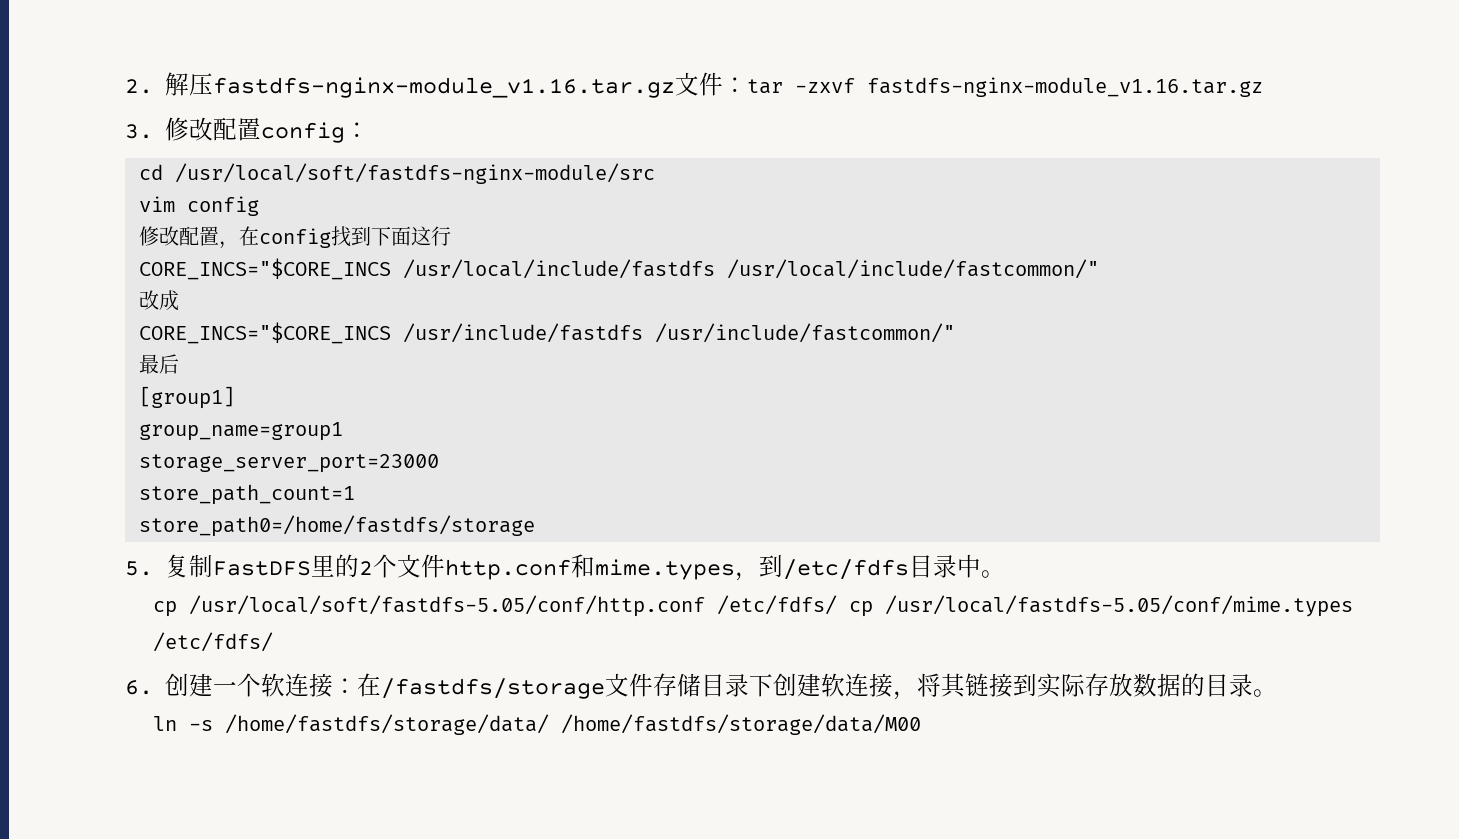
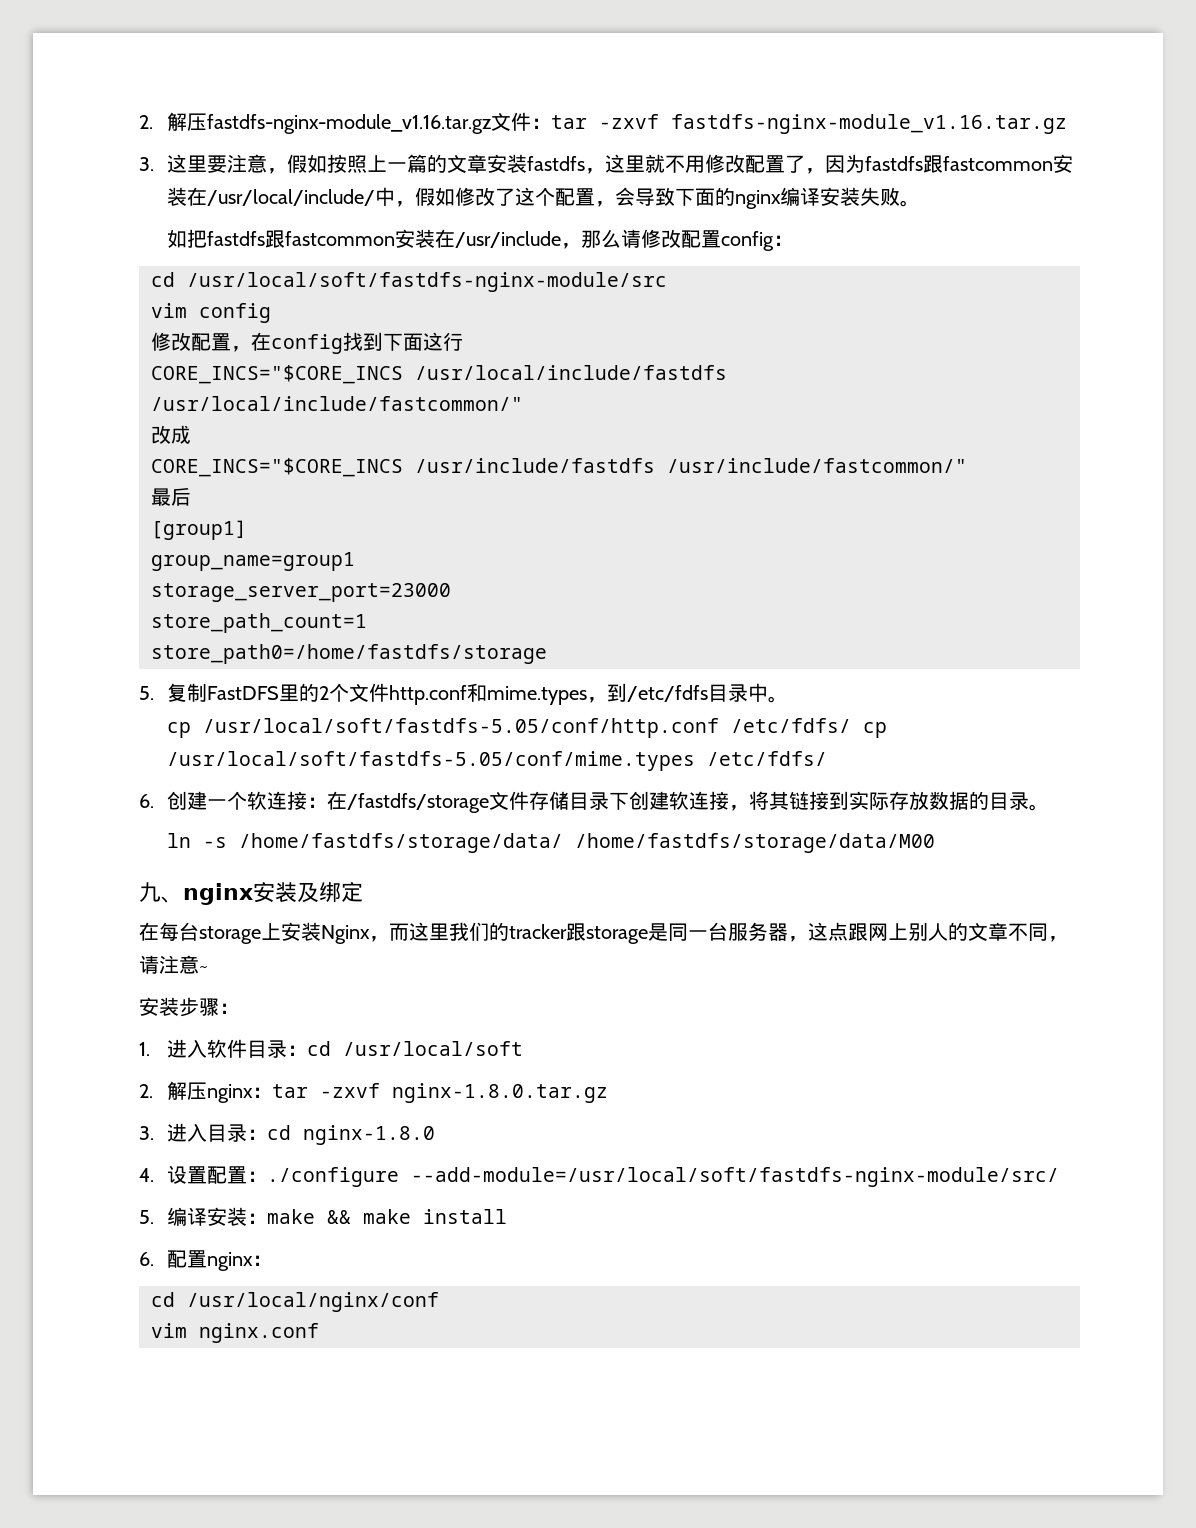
- 3.修改配置config：
+ 3.这里要注意，假如按照上一篇的文章安装fastdfs，这里就不用修改配置了，因为fastdfs跟fastcommon安装在/usr/local/include/中，假如修改了这个配置，会导致下面的nginx编译安装失败。
+ 如把fastdfs跟fastcommon安装在/usr/include，那么请修改配置config：
- cp /usr/local/soft/fastdfs-5.05/conf/http.conf /etc/fdfs/ cp /usr/local/fastdfs-5.05/conf/mime.types /etc/fdfs/
+ cp /usr/local/soft/fastdfs-5.05/conf/http.conf /etc/fdfs/ cp /usr/local/soft/fastdfs-5.05/conf/mime.types /etc/fdfs/
+ 九、nginx安装及绑定
+ 在每台storage上安装Nginx，而这里我们的tracker跟storage是同一台服务器，这点跟网上别人的文章不同，请注意~
+ 安装步骤：
+ 1.进入软件目录：cd /usr/local/soft
+ 2.解压nginx：tar -zxvf nginx-1.8.0.tar.gz
+ 3.进入目录：cd nginx-1.8.0
+ 4.设置配置：./configure --add-module=/usr/local/soft/fastdfs-nginx-module/src/
+ 5.编译安装：make && make install
+ 6.配置nginx：
+ cd /usr/local/nginx/conf
+ vim nginx.conf

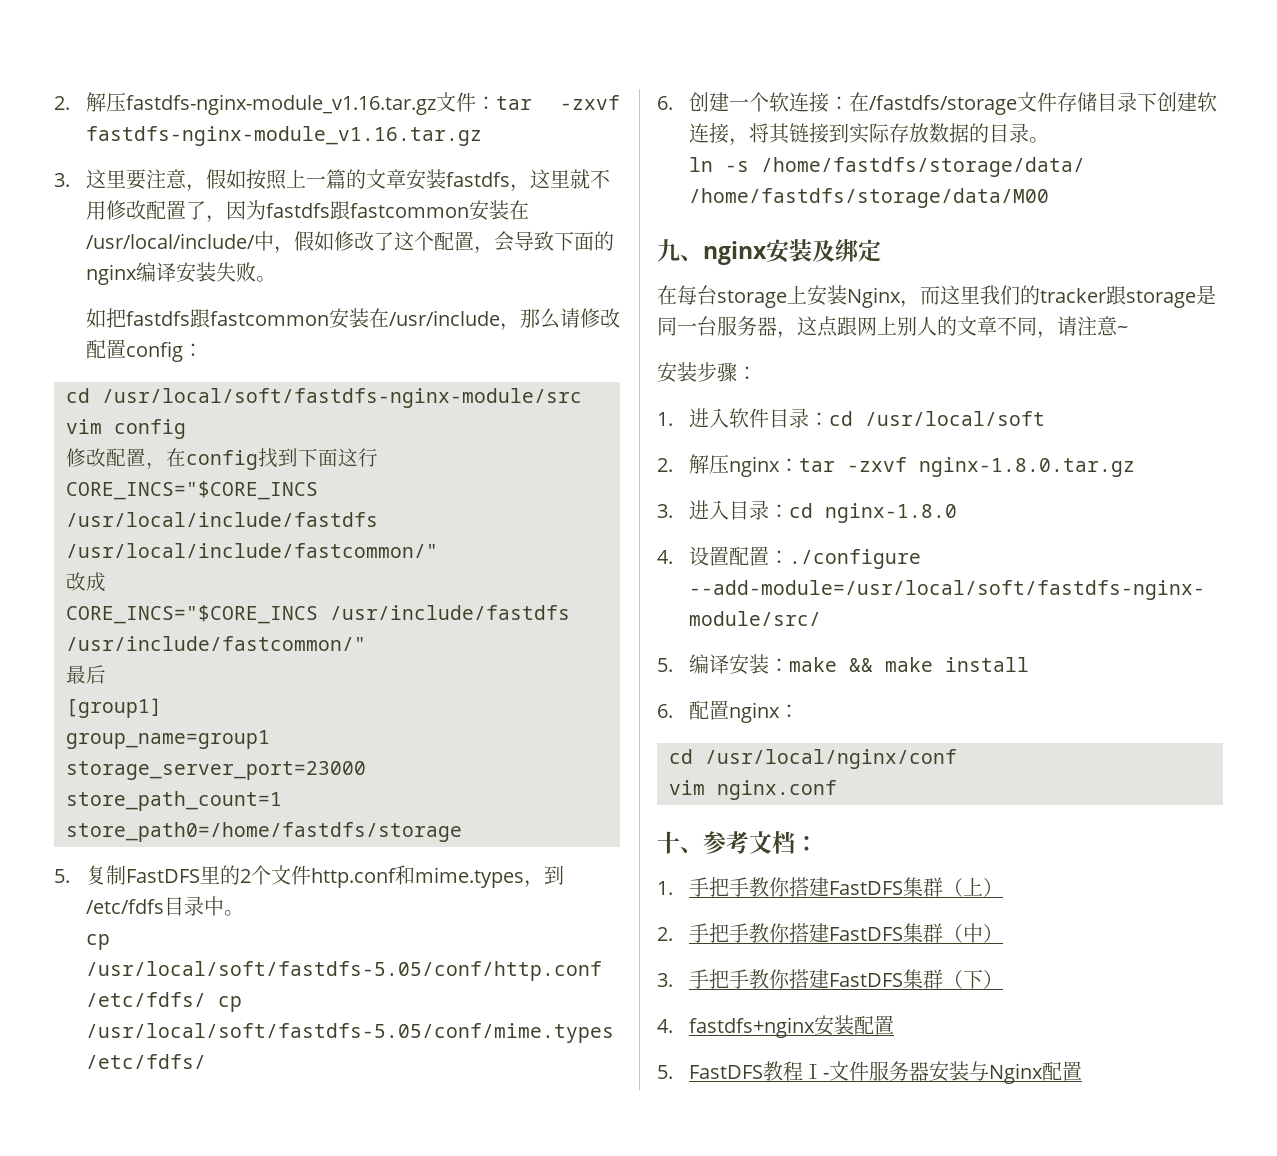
+ 十、参考文档：
+ 1.手把手教你搭建FastDFS集群（上）
+ 2.手把手教你搭建FastDFS集群（中）
+ 3.手把手教你搭建FastDFS集群（下）
+ 4. fastdfs+nginx安装配置
+ 5. FastDFS教程Ⅰ-文件服务器安装与Nginx配置

